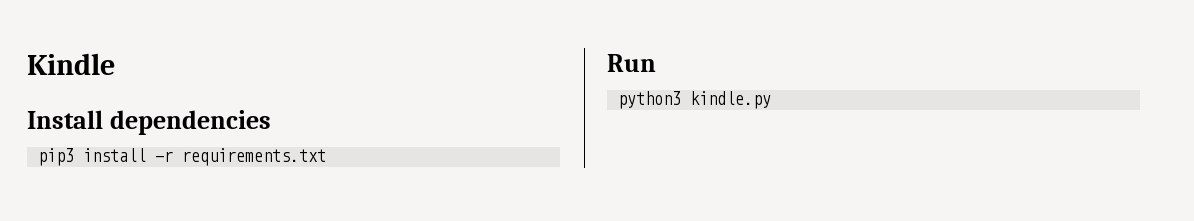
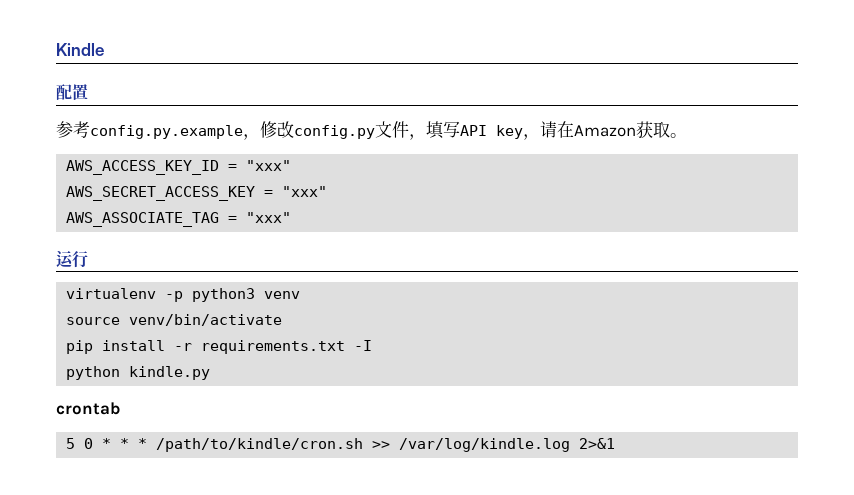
- Install dependencies
- pip3 install -r requirements.txt
- Run
- python3 kindle.py
+ 配置
+ 参考config.py.example，修改config.py文件，填写API key，请在Amazon获取。
+ AWS_ACCESS_KEY_ID = "xxx"
+ AWS_SECRET_ACCESS_KEY = "xxx"
+ AWS_ASSOCIATE_TAG = "xxx"
+ 运行
+ virtualenv -p python3 venv
+ source venv/bin/activate
+ pip install -r requirements.txt -I
+ python kindle.py
+ crontab
+ 5 0 * * * /path/to/kindle/cron.sh >> /var/log/kindle.log 2>&1

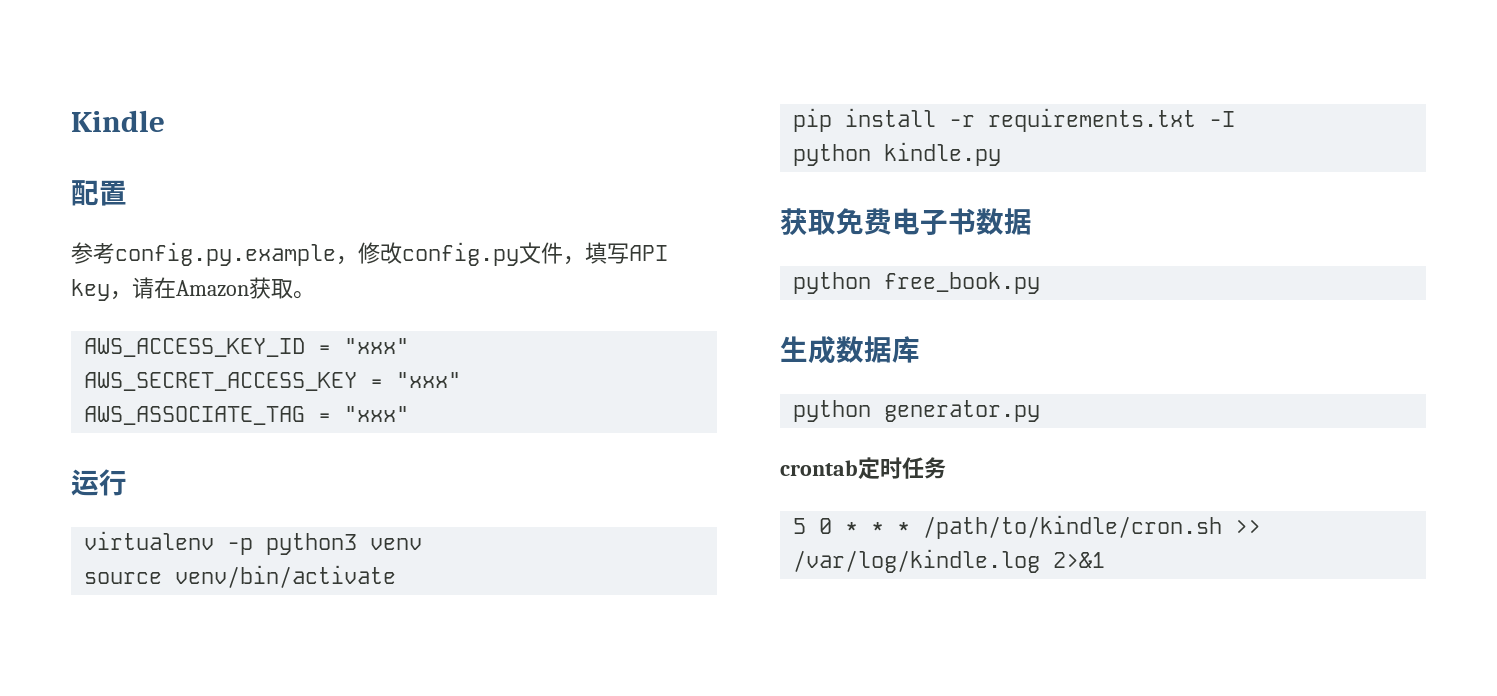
+ 获取免费电子书数据
+ python free_book.py
+ 生成数据库
+ python generator.py
- crontab
+ crontab定时任务

